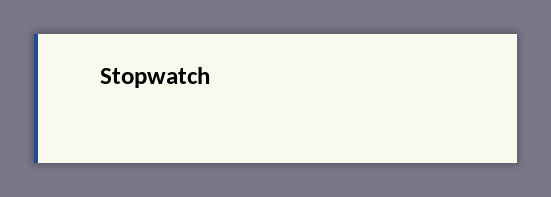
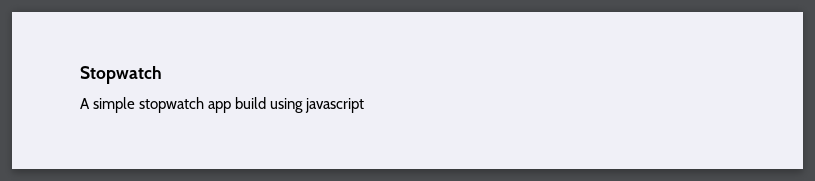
+ A simple stopwatch app build using javascript

